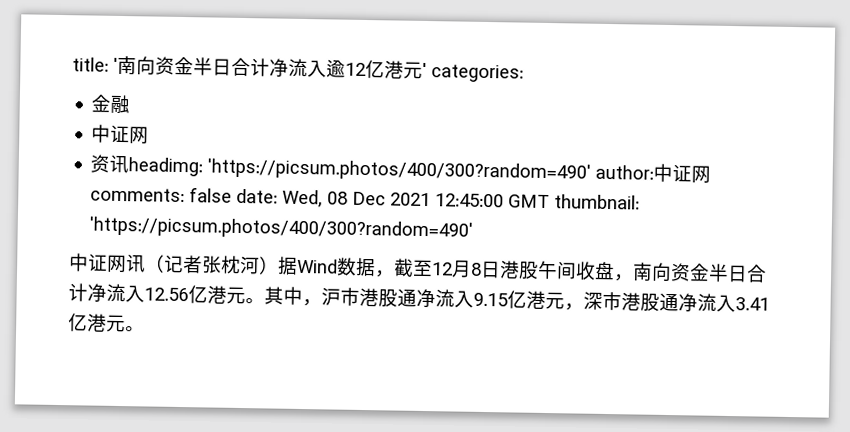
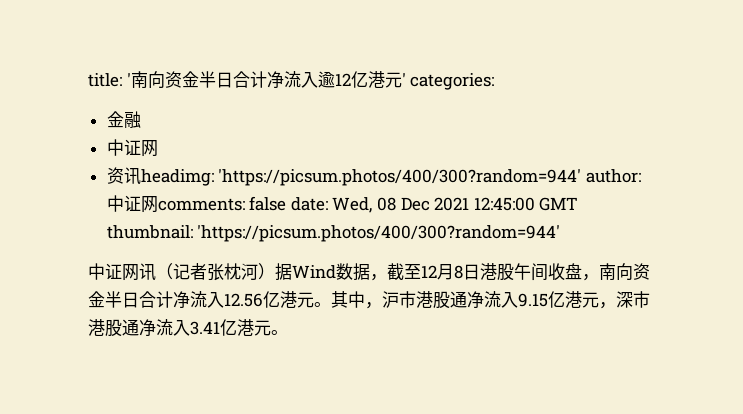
- 资讯headimg: 'https://picsum.photos/400/300?random=490' author:中证网comments: false date: Wed, 08 Dec 2021 12:45:00 GMT thumbnail: 'https://picsum.photos/400/300?random=490'
+ 资讯headimg: 'https://picsum.photos/400/300?random=944' author:中证网comments: false date: Wed, 08 Dec 2021 12:45:00 GMT thumbnail: 'https://picsum.photos/400/300?random=944'

